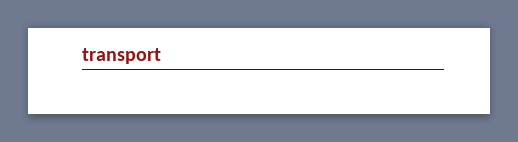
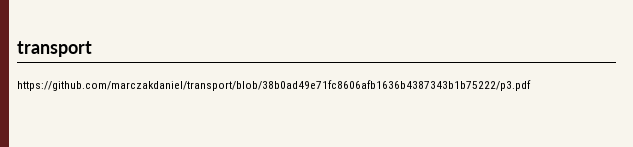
+ https://github.com/marczakdaniel/transport/blob/38b0ad49e71fc8606afb1636b4387343b1b75222/p3.pdf

